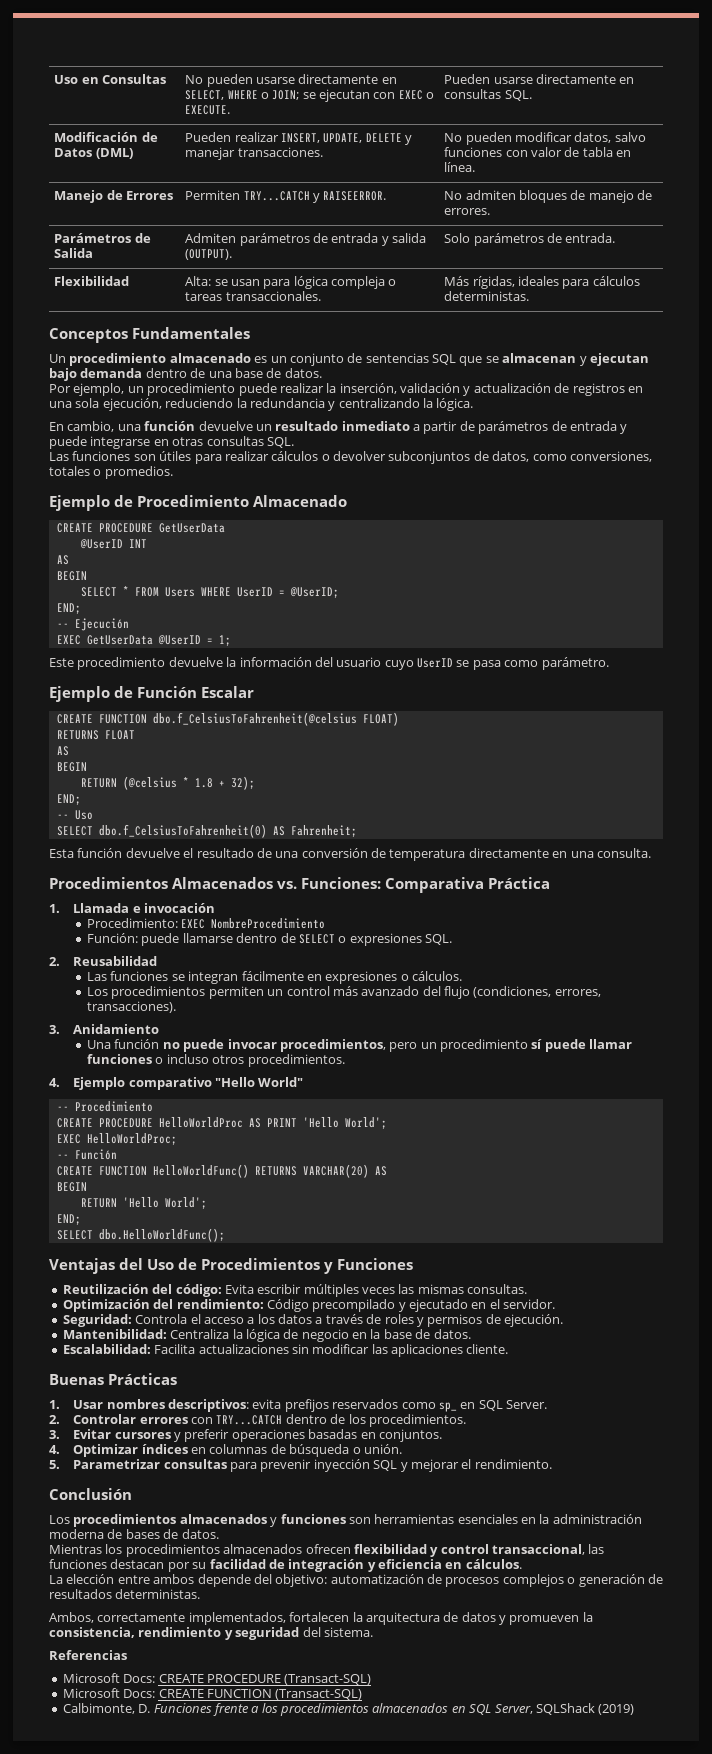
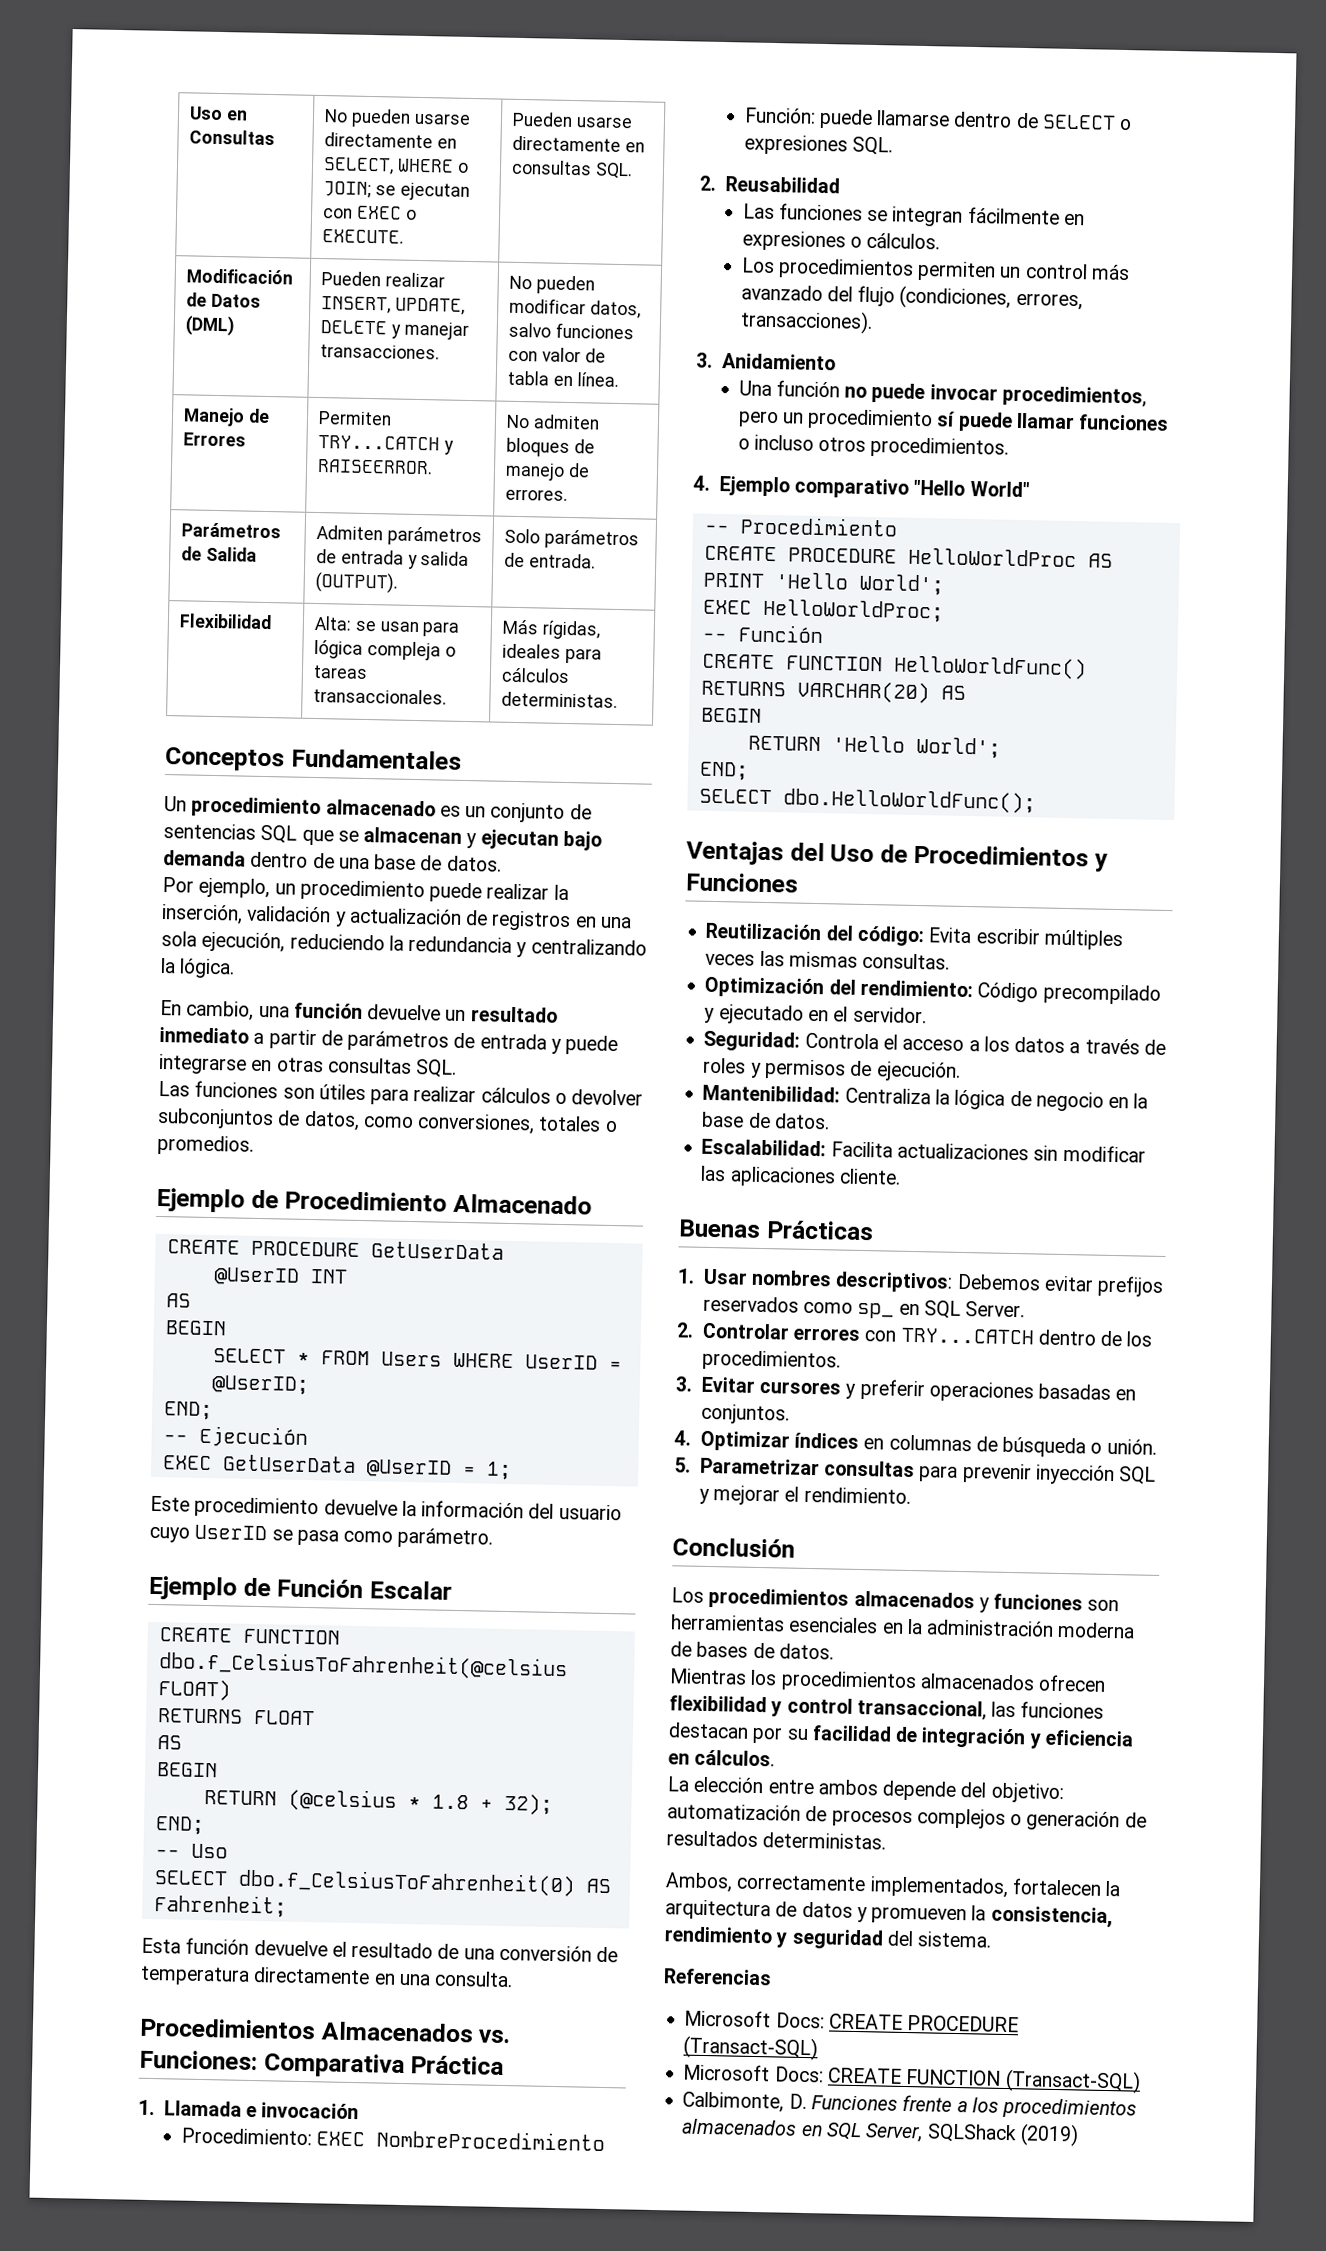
- 1. Usar nombres descriptivos: evita prefijos reservados como sp_ en SQL Server.
+ 1. Usar nombres descriptivos: Debemos evitar prefijos reservados como sp_ en SQL Server.

